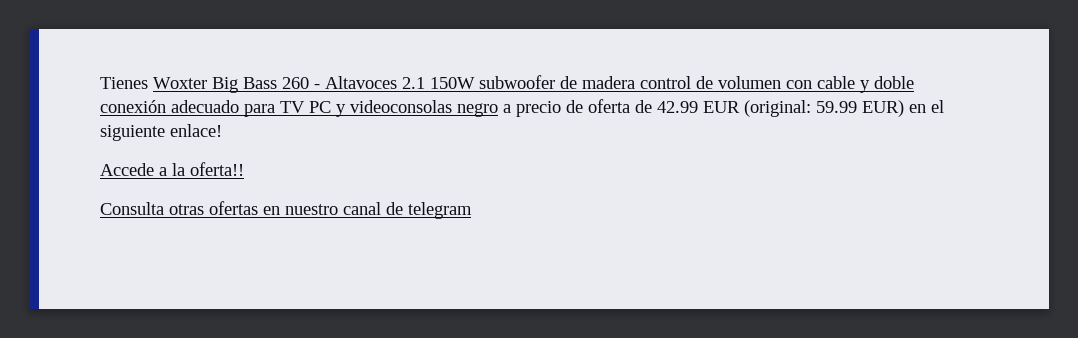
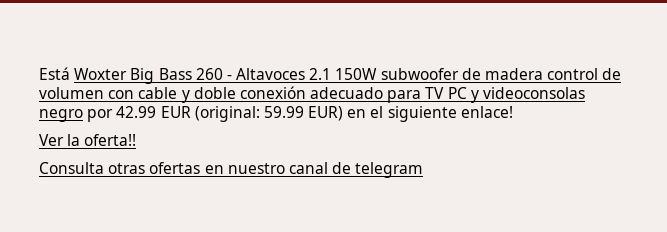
- Tienes Woxter Big Bass 260 - Altavoces 2.1 150W subwoofer de madera control de volumen con cable y doble conexión adecuado para TV PC y videoconsolas negro a precio de oferta de 42.99 EUR (original: 59.99 EUR) en el siguiente enlace!
+ Está Woxter Big Bass 260 - Altavoces 2.1 150W subwoofer de madera control de volumen con cable y doble conexión adecuado para TV PC y videoconsolas negro por 42.99 EUR (original: 59.99 EUR) en el siguiente enlace!
- Accede a la oferta!!
+ Ver la oferta!!

